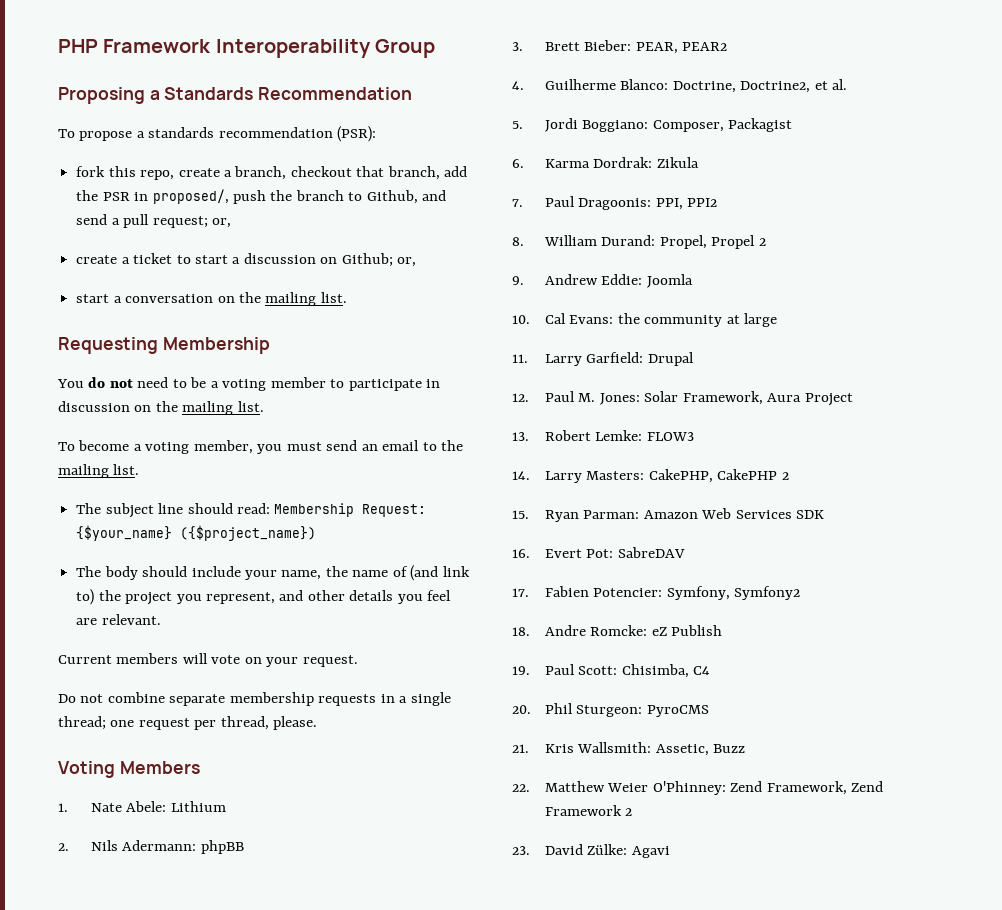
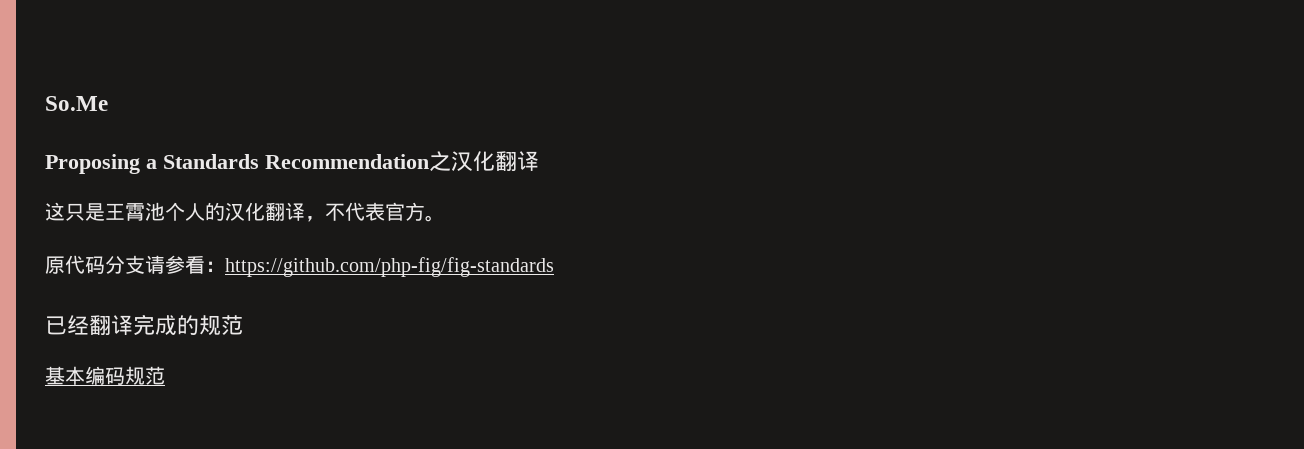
- PHP Framework Interoperability Group
+ So.Me
- Proposing a Standards Recommendation
- To propose a standards recommendation (PSR):
- fork this repo, create a branch, checkout that branch, add the PSR in proposed/, push the branch to Github, and send a pull request; or,
- create a ticket to start a discussion on Github; or,
- start a conversation on the mailing list.
- Requesting Membership
- You do not need to be a voting member to participate in discussion on the mailing list.
- To become a voting member, you must send an email to the mailing list.
- The subject line should read: Membership Request: {$your_name} ({$project_name})
- The body should include your name, the name of (and link to) the project you represent, and other details you feel are relevant.
- Current members will vote on your request.
- Do not combine separate membership requests in a single thread; one request per thread, please.
- Voting Members
- 1. Nate Abele: Lithium
- 2. Nils Adermann: phpBB
- 3. Brett Bieber: PEAR, PEAR2
- 4. Guilherme Blanco: Doctrine, Doctrine2, et al.
- 5. Jordi Boggiano: Composer, Packagist
- 6. Karma Dordrak: Zikula
- 7. Paul Dragoonis: PPI, PPI2
- 8. William Durand: Propel, Propel 2
- 9. Andrew Eddie: Joomla
- 10. Cal Evans: the community at large
- 11. Larry Garfield: Drupal
- 12. Paul M. Jones: Solar Framework, Aura Project
- 13. Robert Lemke: FLOW3
- 14. Larry Masters: CakePHP, CakePHP 2
- 15. Ryan Parman: Amazon Web Services SDK
- 16. Evert Pot: SabreDAV
- 17. Fabien Potencier: Symfony, Symfony2
- 18. Andre Romcke: eZ Publish
- 19. Paul Scott: Chisimba, C4
- 20. Phil Sturgeon: PyroCMS
- 21. Kris Wallsmith: Assetic, Buzz
- 22. Matthew Weier O'Phinney: Zend Framework, Zend Framework 2
- 23. David Zülke: Agavi
+ Proposing a Standards Recommendation之汉化翻译
+ 这只是王霄池个人的汉化翻译，不代表官方。
+ 原代码分支请参看：https://github.com/php-fig/fig-standards
+ 已经翻译完成的规范
+ 基本编码规范

